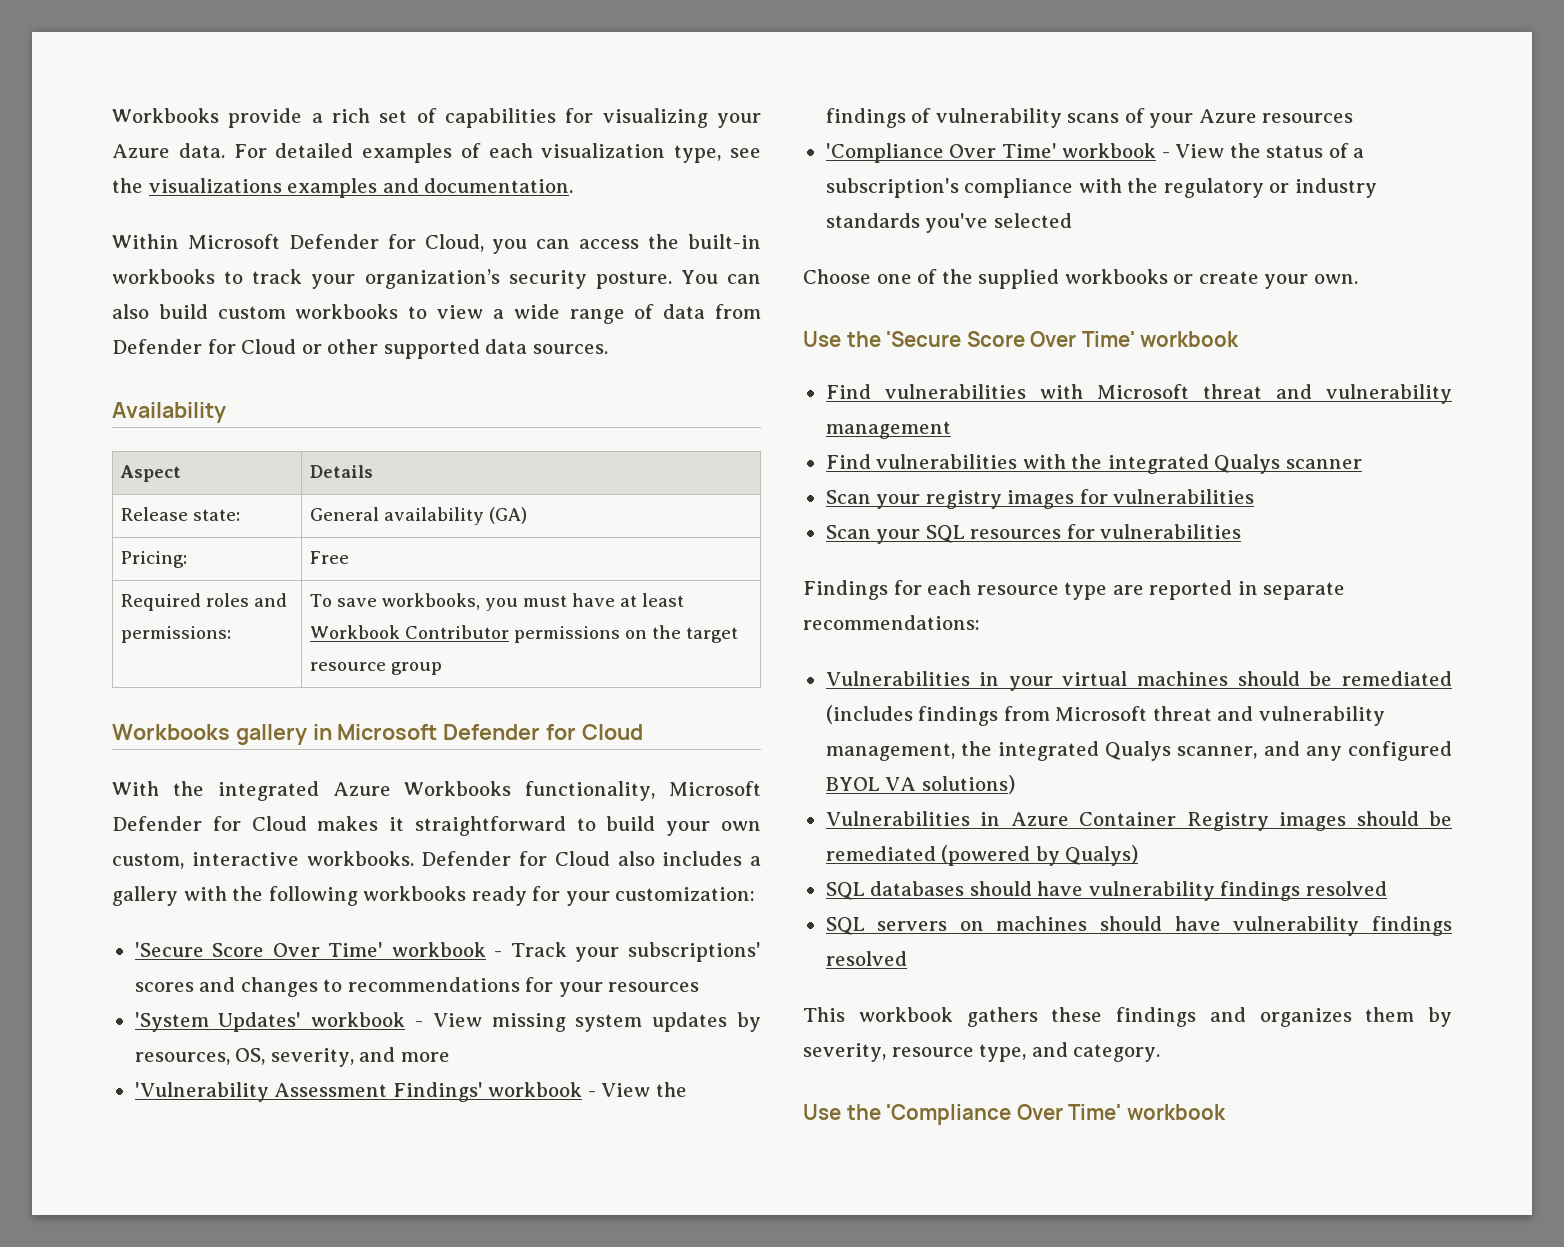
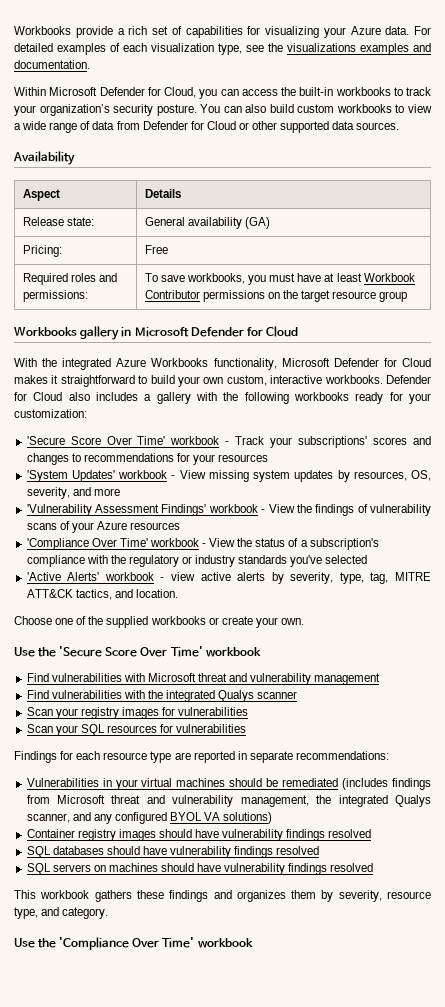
+ 'Active Alerts' workbook - view active alerts by severity, type, tag, MITRE ATT&CK tactics, and location.
- Vulnerabilities in Azure Container Registry images should be remediated (powered by Qualys)
+ Container registry images should have vulnerability findings resolved

